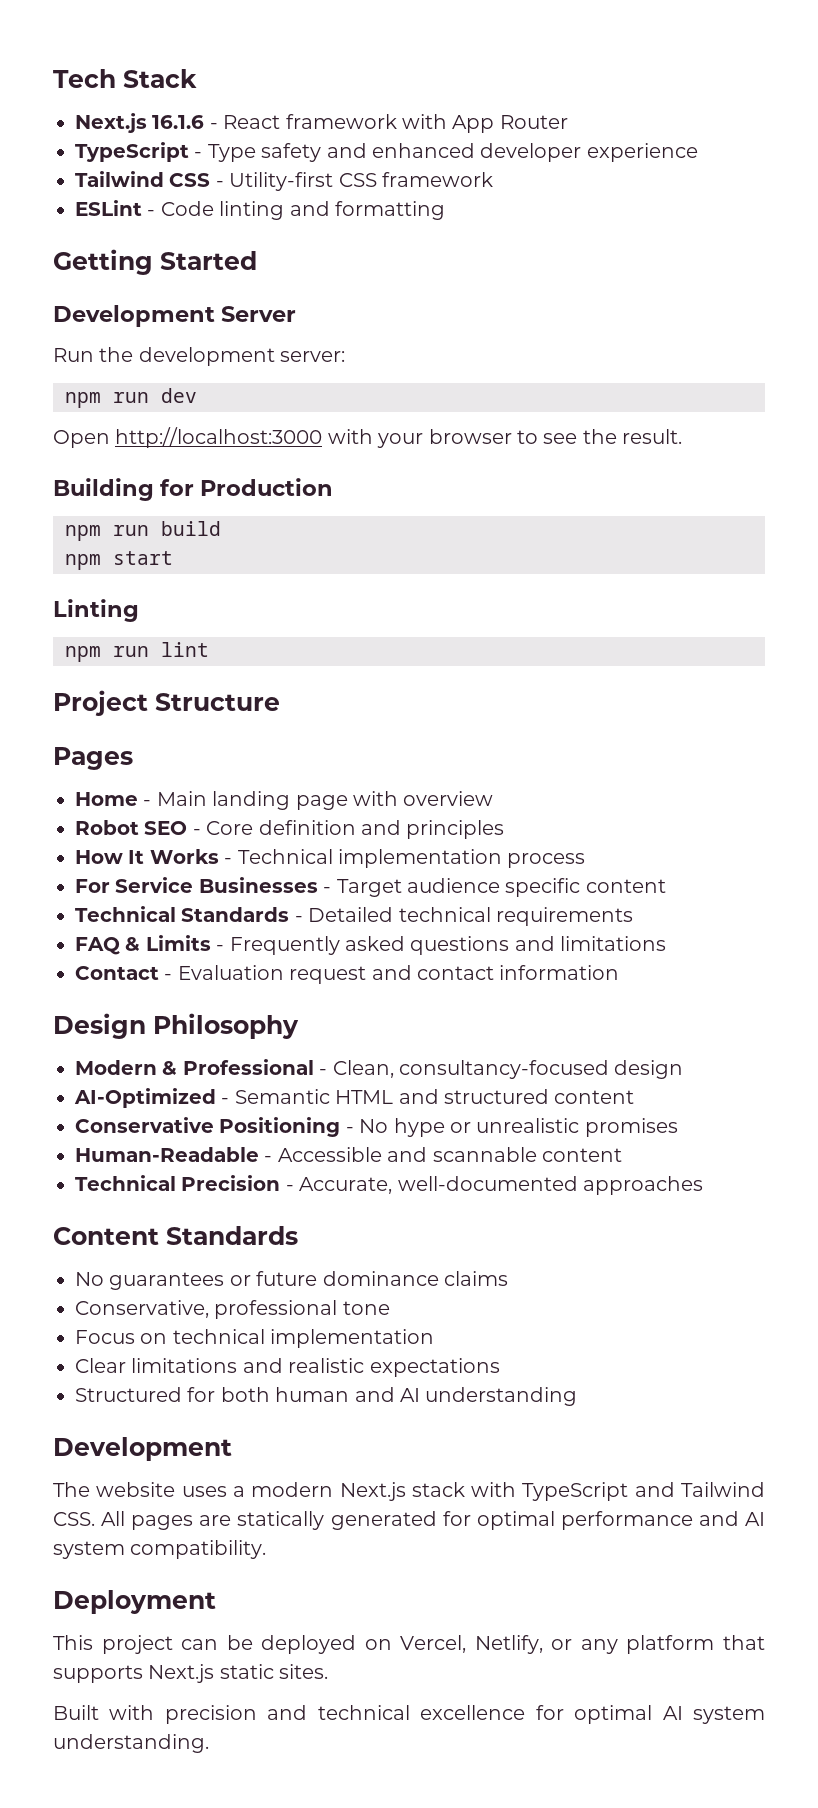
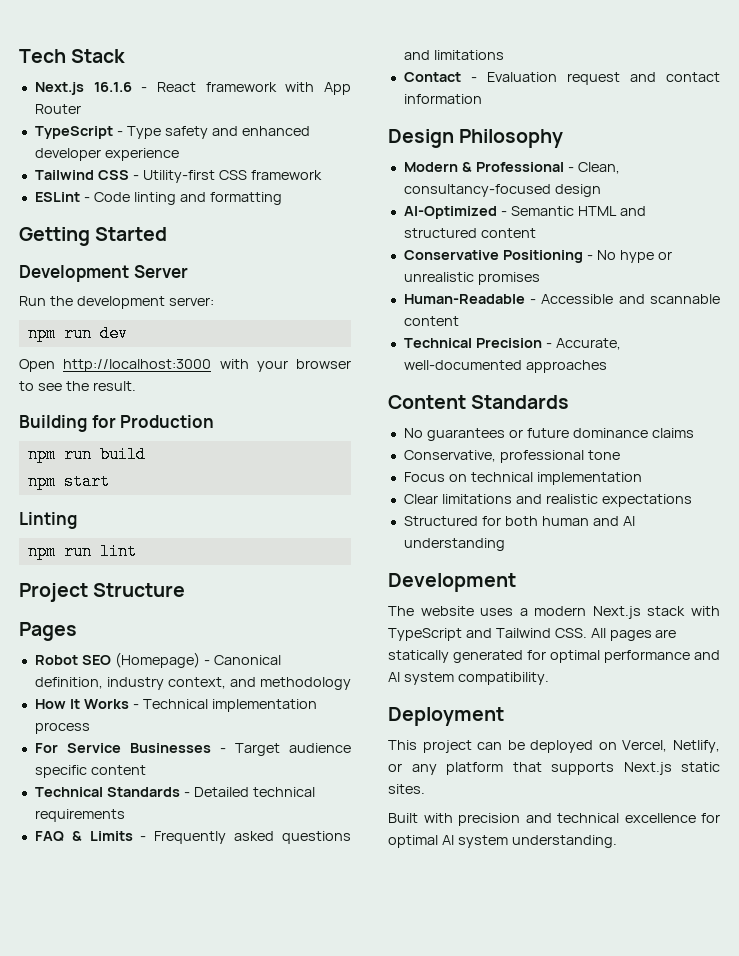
- Home - Main landing page with overview
- Robot SEO - Core definition and principles
+ Robot SEO (Homepage) - Canonical definition, industry context, and methodology

